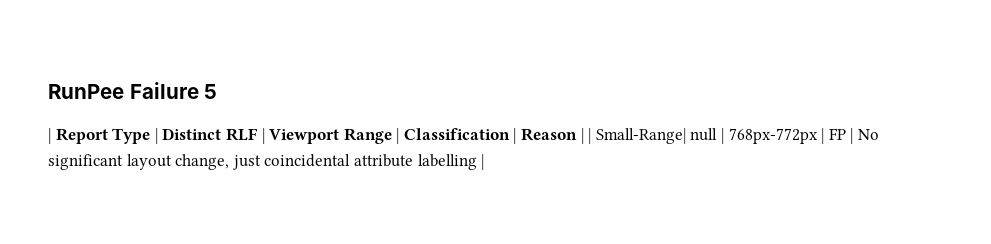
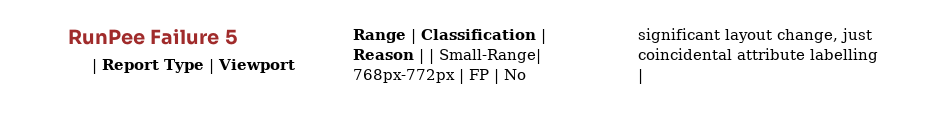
- | Report Type | Distinct RLF | Viewport Range | Classification | Reason | | Small-Range| null | 768px-772px | FP | No significant layout change, just coincidental attribute labelling |
+ | Report Type | Viewport Range | Classification | Reason | | Small-Range| 768px-772px | FP | No significant layout change, just coincidental attribute labelling |

